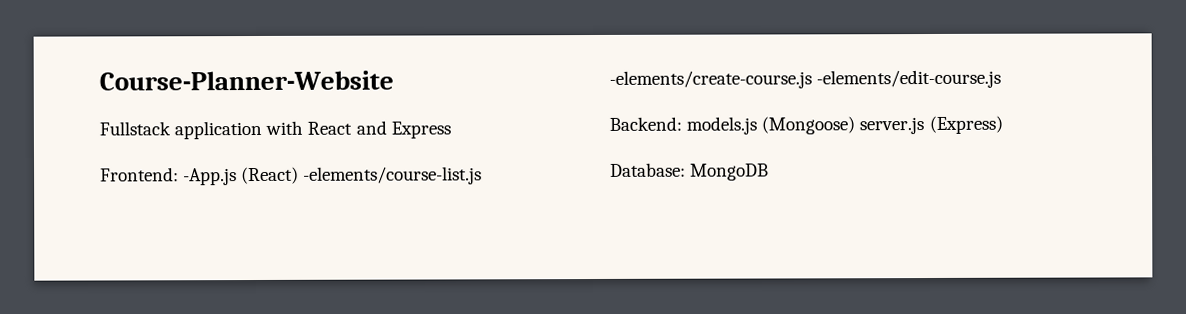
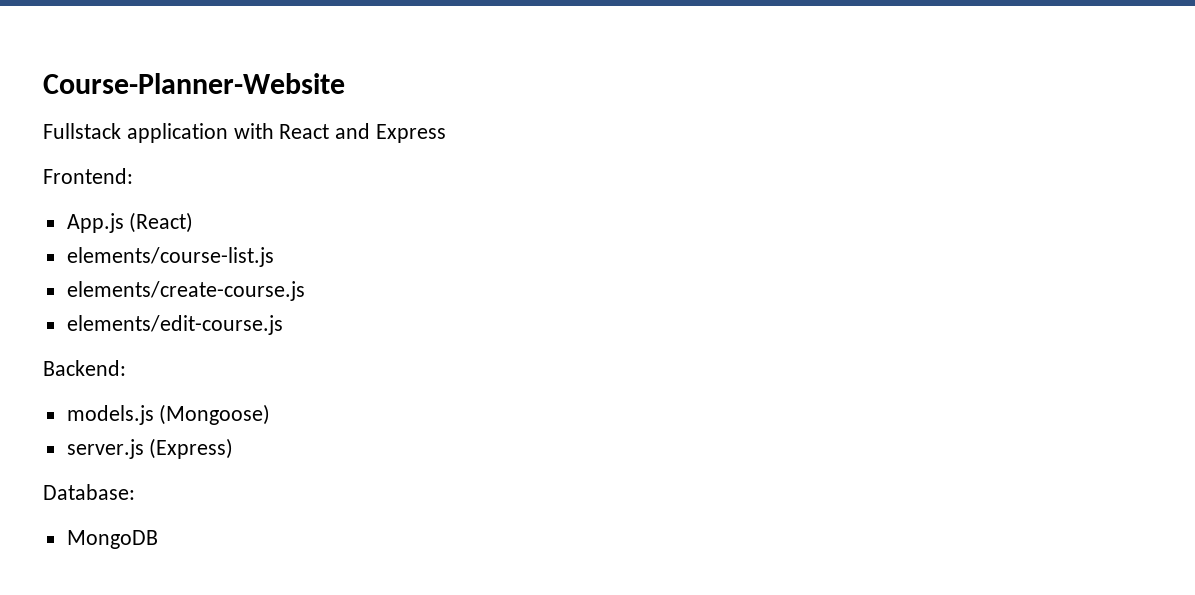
- Frontend: -App.js (React) -elements/course-list.js -elements/create-course.js -elements/edit-course.js
+ Frontend:
+ App.js (React)
+ elements/course-list.js
+ elements/create-course.js
+ elements/edit-course.js
- Backend: models.js (Mongoose) server.js (Express)
+ Backend:
+ models.js (Mongoose)
+ server.js (Express)
- Database: MongoDB
+ Database:
+ MongoDB

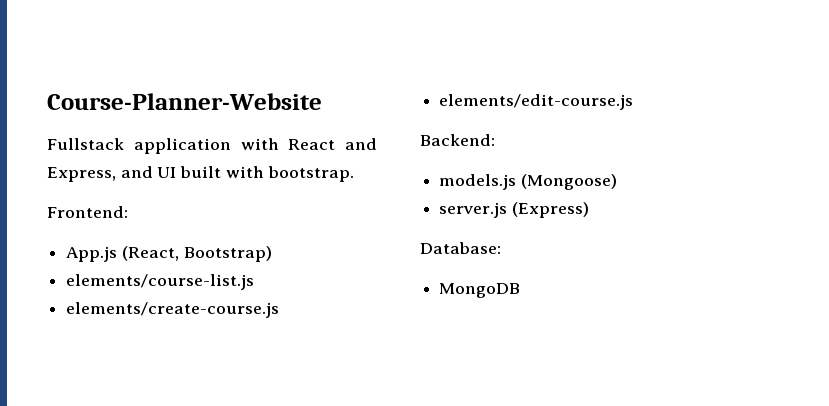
- Fullstack application with React and Express
+ Fullstack application with React and Express, and UI built with bootstrap.
- App.js (React)
+ App.js (React, Bootstrap)

